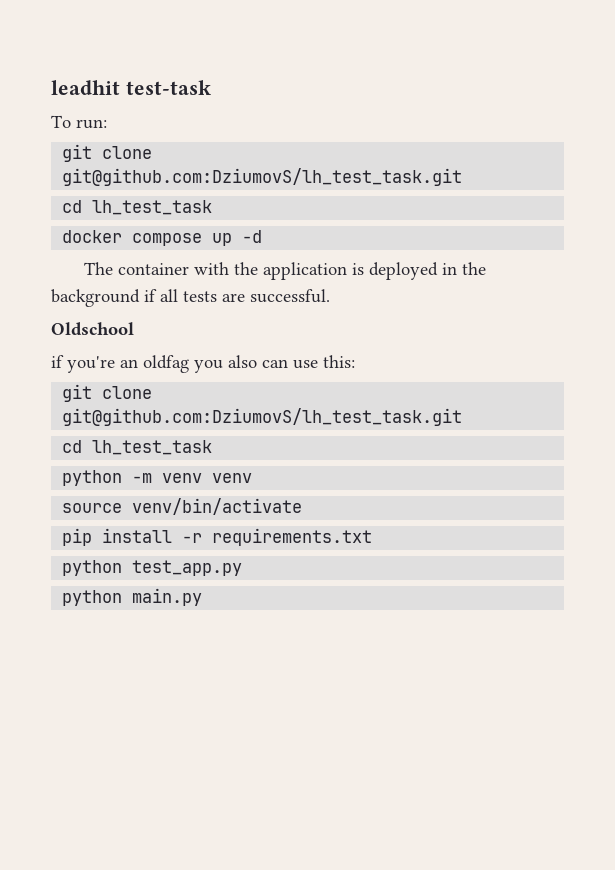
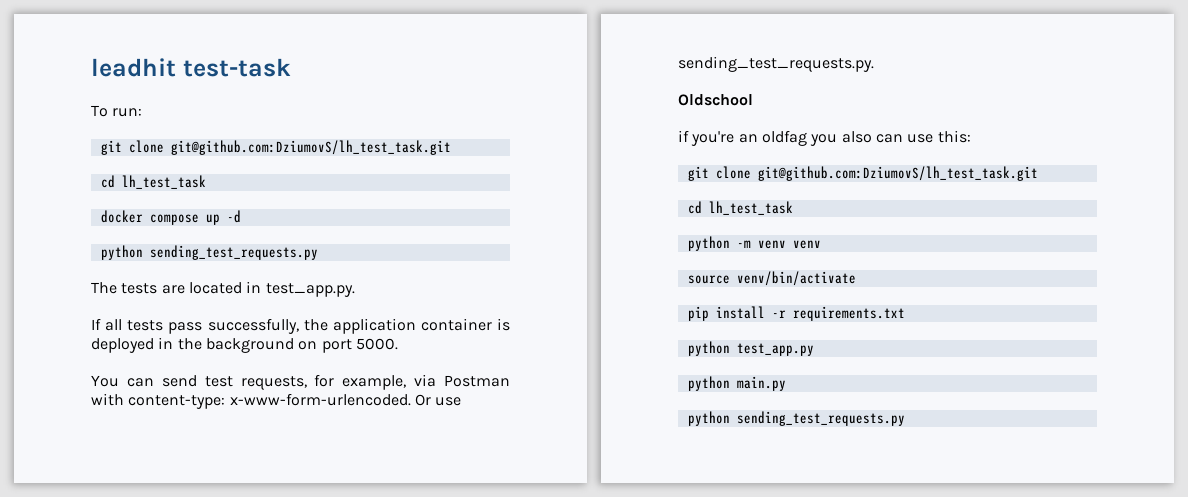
  docker compose up -d
+ python sending_test_requests.py
- The container with the application is deployed in the background if all tests are successful.
+ The tests are located in test_app.py.
+ If all tests pass successfully, the application container is deployed in the background on port 5000.
+ You can send test requests, for example, via Postman with content-type: x-www-form-urlencoded. Or use sending_test_requests.py.
  python main.py
+ python sending_test_requests.py

